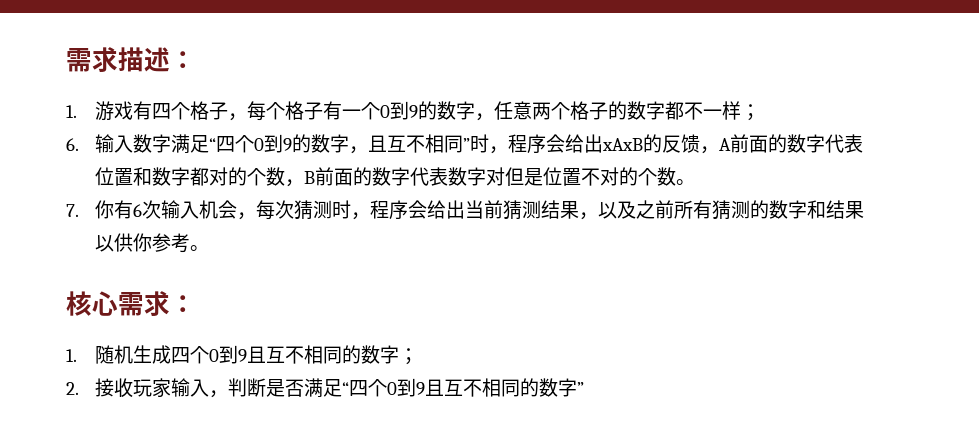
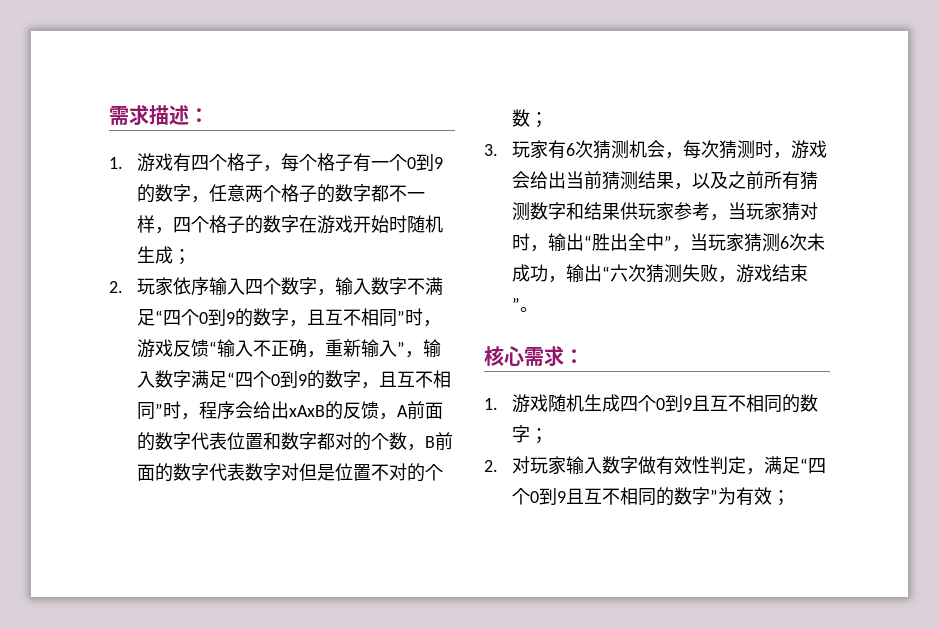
- 1.游戏有四个格子，每个格子有一个0到9的数字，任意两个格子的数字都不一样；
- 6.输入数字满足“四个0到9的数字，且互不相同”时，程序会给出xAxB的反馈，A前面的数字代表位置和数字都对的个数，B前面的数字代表数字对但是位置不对的个数。
- 7.你有6次输入机会，每次猜测时，程序会给出当前猜测结果，以及之前所有猜测的数字和结果以供你参考。
+ 1.游戏有四个格子，每个格子有一个0到9的数字，任意两个格子的数字都不一样，四个格子的数字在游戏开始时随机生成；
+ 2.玩家依序输入四个数字，输入数字不满足“四个0到9的数字，且互不相同”时，游戏反馈“输入不正确，重新输入”，输入数字满足“四个0到9的数字，且互不相同”时，程序会给出xAxB的反馈，A前面的数字代表位置和数字都对的个数，B前面的数字代表数字对但是位置不对的个数；
+ 3.玩家有6次猜测机会，每次猜测时，游戏会给出当前猜测结果，以及之前所有猜测数字和结果供玩家参考，当玩家猜对时，输出“胜出全中”，当玩家猜测6次未成功，输出“六次猜测失败，游戏结束”。
- 1.随机生成四个0到9且互不相同的数字；
+ 1.游戏随机生成四个0到9且互不相同的数字；
- 2.接收玩家输入，判断是否满足“四个0到9且互不相同的数字”
+ 2.对玩家输入数字做有效性判定，满足“四个0到9且互不相同的数字”为有效；

